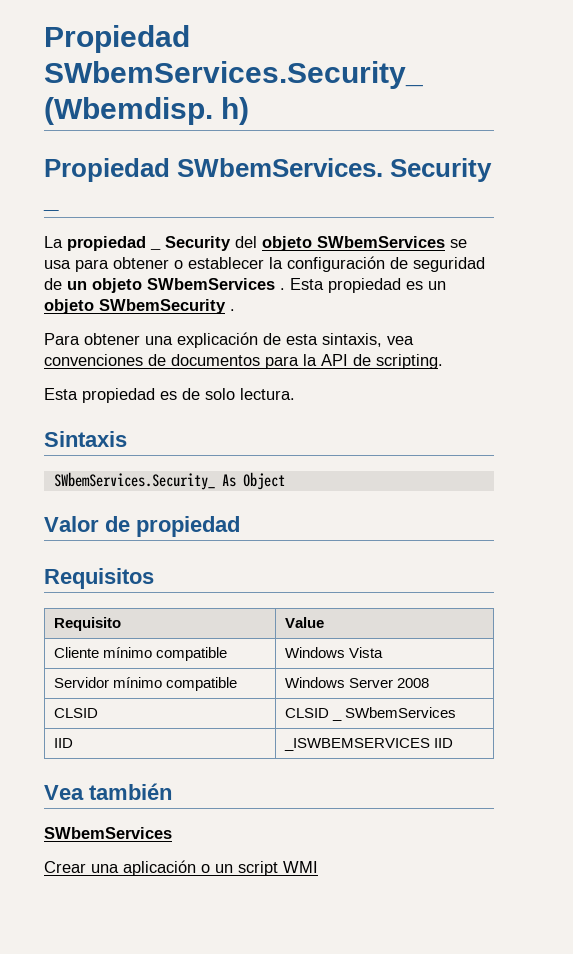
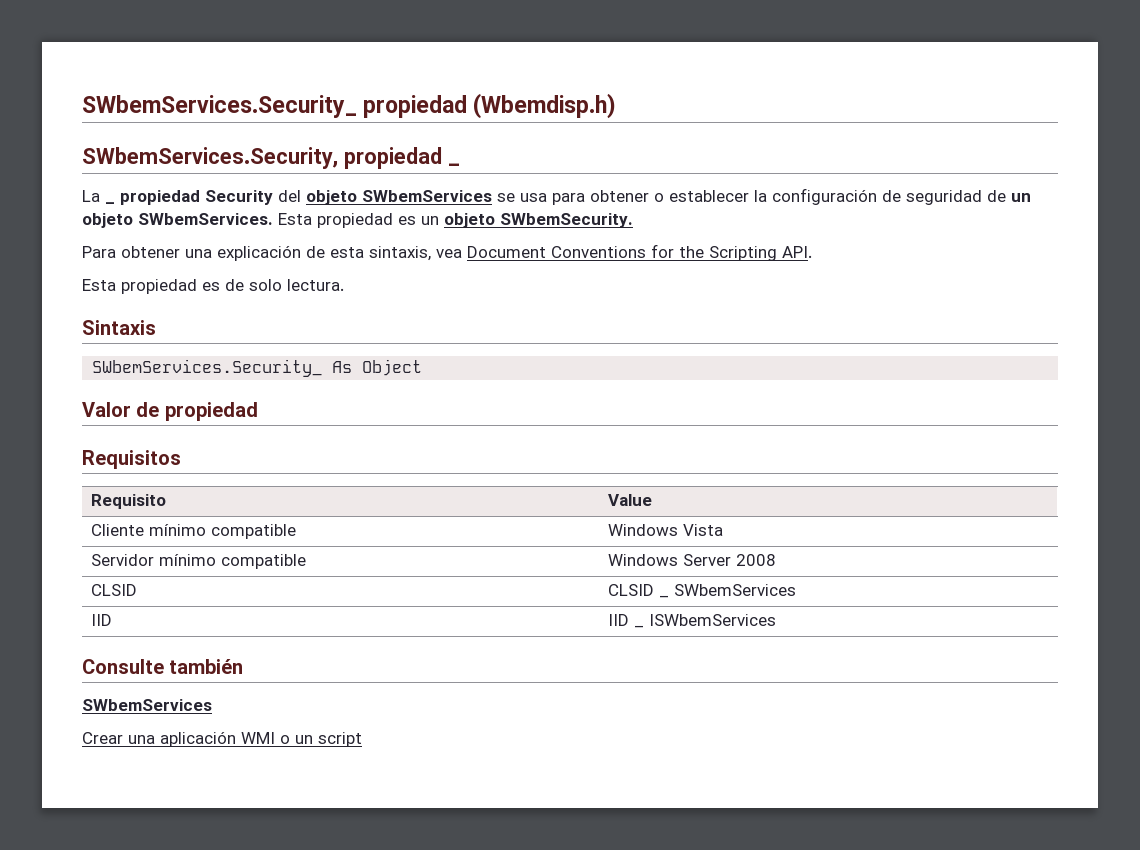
- Propiedad SWbemServices.Security_ (Wbemdisp. h)
- Propiedad SWbemServices. Security _
+ SWbemServices.Security_ propiedad (Wbemdisp.h)
+ SWbemServices.Security, propiedad _
- La propiedad _ Security del objeto SWbemServices se usa para obtener o establecer la configuración de seguridad de un objeto SWbemServices .
+ La _ propiedad Security del objeto SWbemServices se usa para obtener o establecer la configuración de seguridad de un objeto SWbemServices.
- Esta propiedad es un objeto SWbemSecurity .
+ Esta propiedad es un objeto SWbemSecurity.
- Para obtener una explicación de esta sintaxis, vea convenciones de documentos para la API de scripting.
+ Para obtener una explicación de esta sintaxis, vea Document Conventions for the Scripting API.
- IID | _ISWBEMSERVICES IID
- Vea también
+ IID | IID _ ISWbemServices
+ Consulte también
- Crear una aplicación o un script WMI
+ Crear una aplicación WMI o un script

